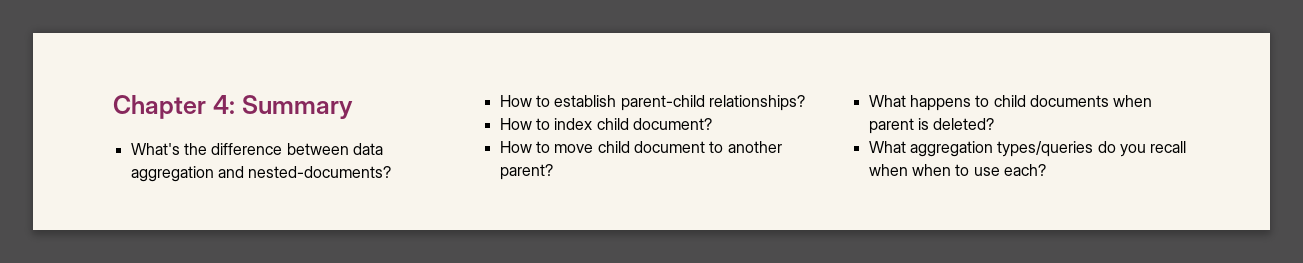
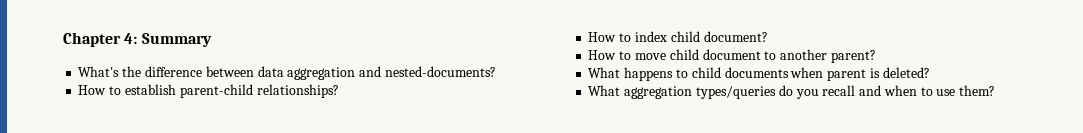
- What aggregation types/queries do you recall when when to use each?
+ What aggregation types/queries do you recall and when to use them?

